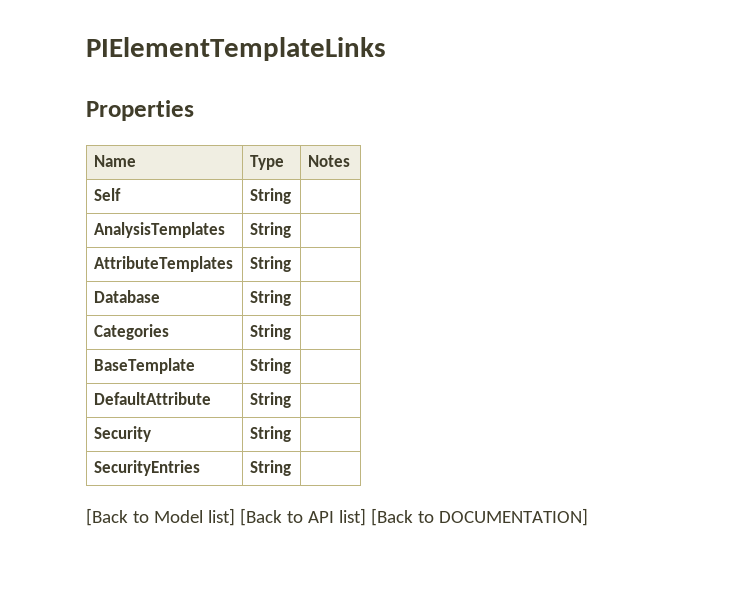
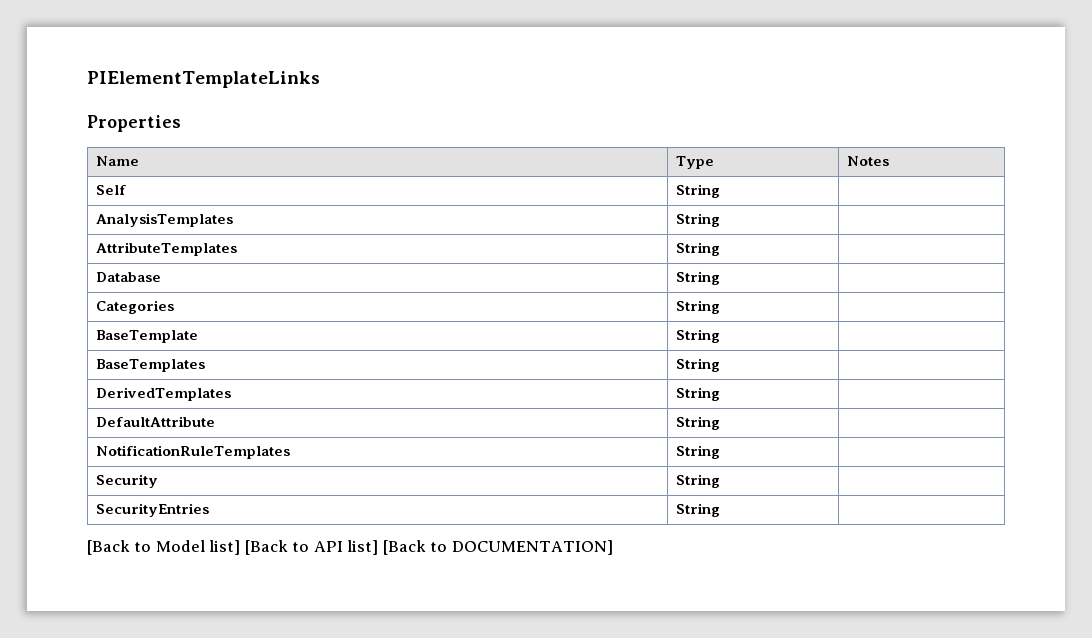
+ BaseTemplates | String |
+ DerivedTemplates | String |
+ NotificationRuleTemplates | String |

